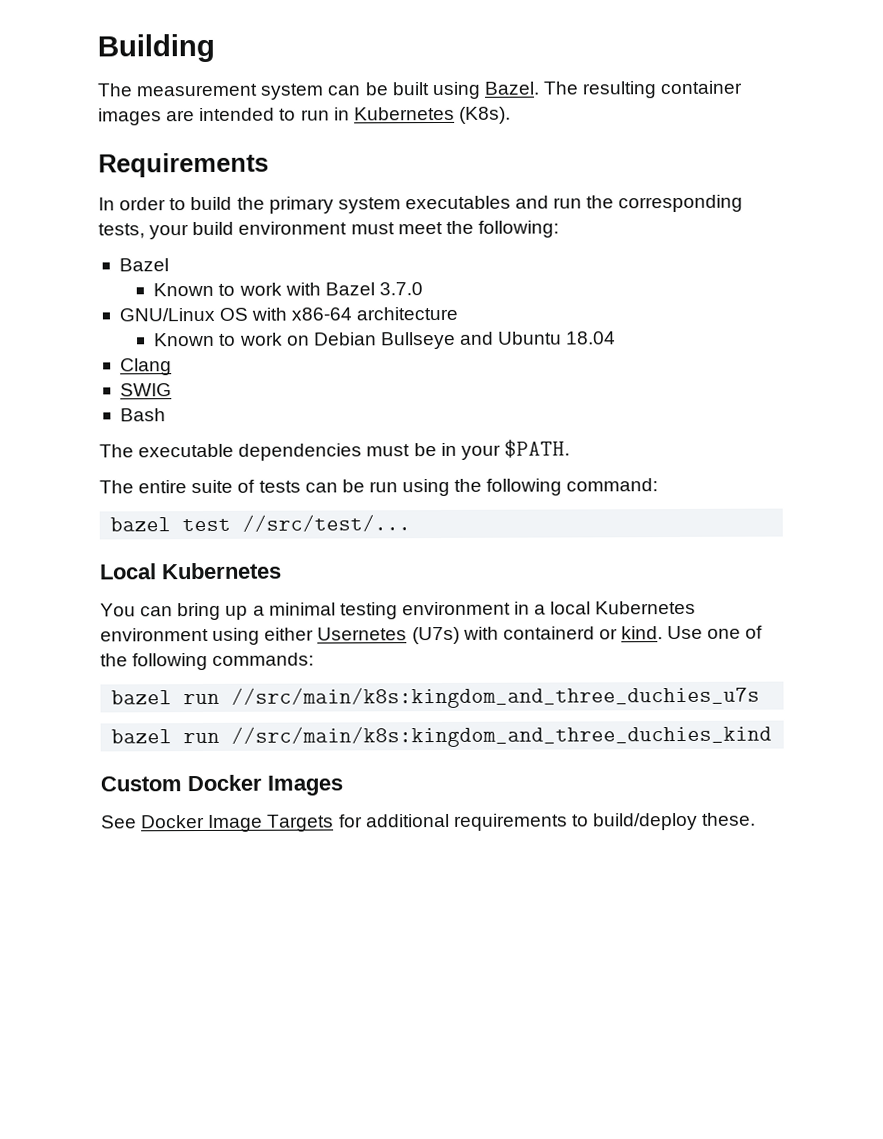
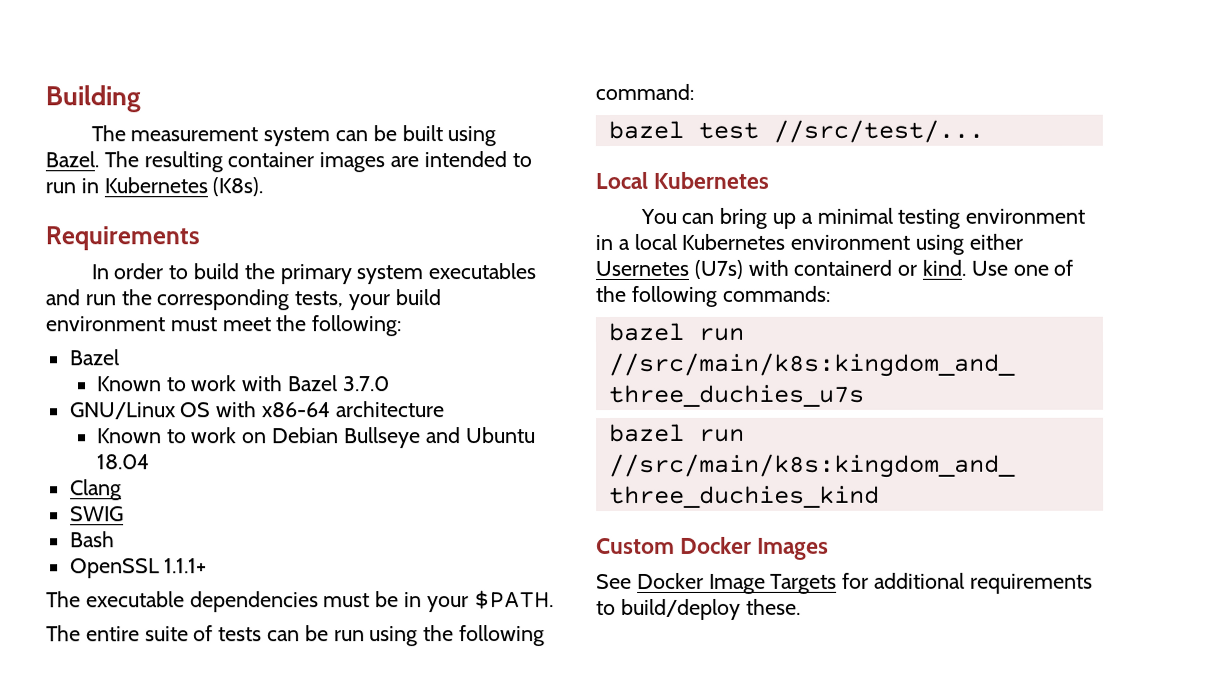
+ OpenSSL 1.1.1+

